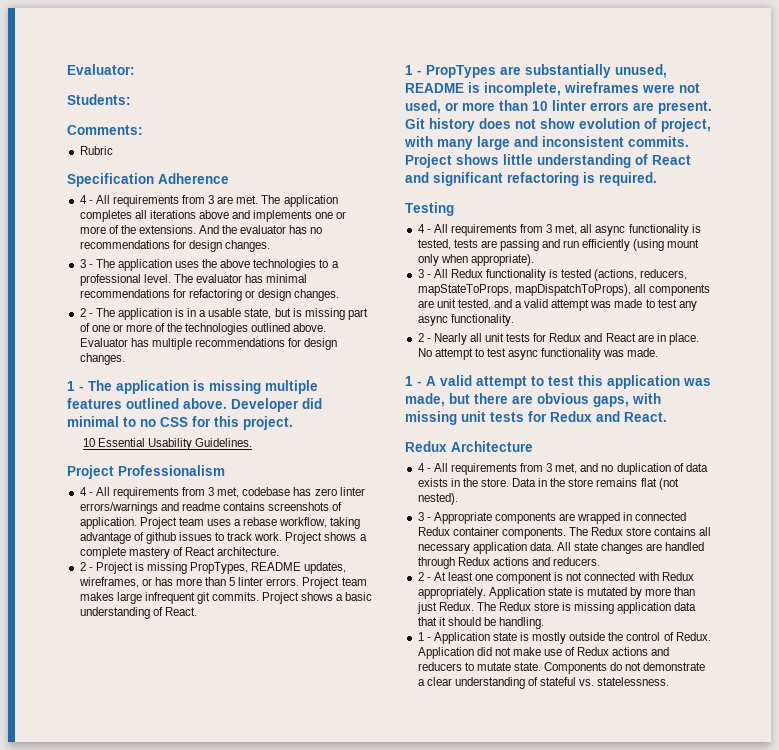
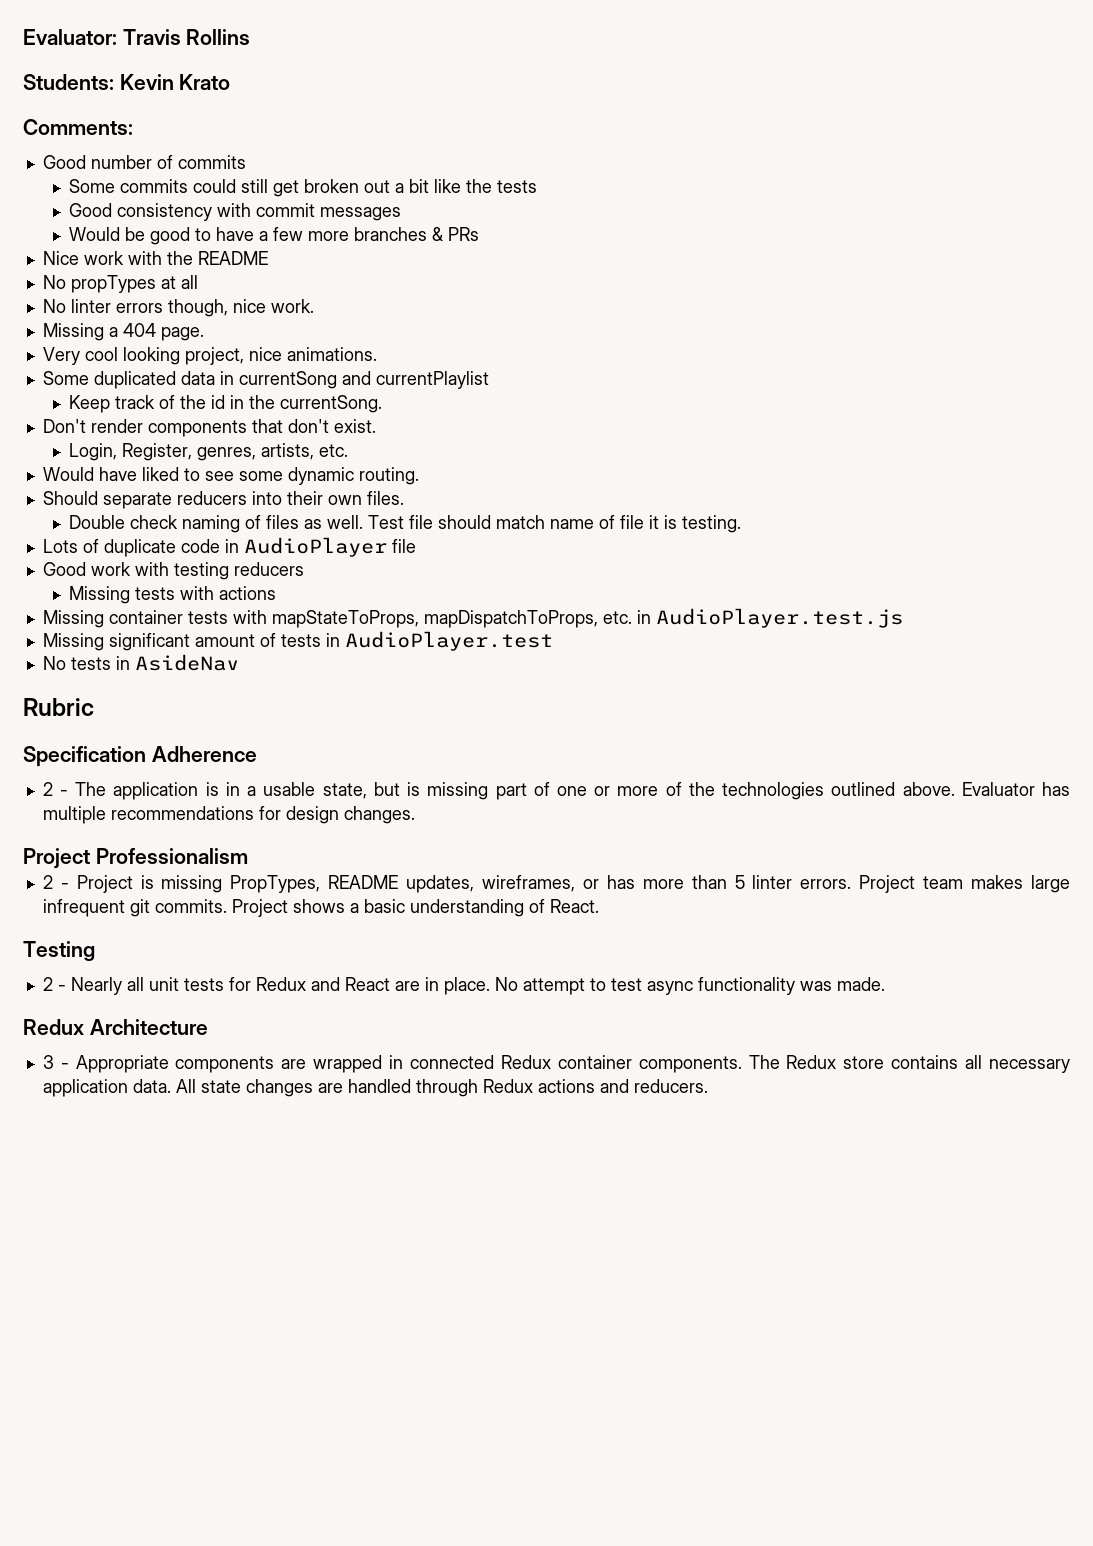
- Evaluator:
+ Evaluator: Travis Rollins
- Students:
+ Students: Kevin Krato
+ Good number of commits
+ Some commits could still get broken out a bit like the tests
+ Good consistency with commit messages
+ Would be good to have a few more branches & PRs
+ Nice work with the README
+ No propTypes at all
+ No linter errors though, nice work.
+ Missing a 404 page.
+ Very cool looking project, nice animations.
+ Some duplicated data in currentSong and currentPlaylist
+ Keep track of the id in the currentSong.
+ Don't render components that don't exist.
+ Login, Register, genres, artists, etc.
+ Would have liked to see some dynamic routing.
+ Should separate reducers into their own files.
+ Double check naming of files as well. Test file should match name of file it is testing.
+ Lots of duplicate code in AudioPlayer file
+ Good work with testing reducers
+ Missing tests with actions
+ Missing container tests with mapStateToProps, mapDispatchToProps, etc. in AudioPlayer.test.js
+ Missing significant amount of tests in AudioPlayer.test
+ No tests in AsideNav
  Rubric
  Specification Adherence
- 4 - All requirements from 3 are met. The application completes all iterations above and implements one or more of the extensions. And the evaluator has no recommendations for design changes.
- 3 - The application uses the above technologies to a professional level. The evaluator has minimal recommendations for refactoring or design changes.
- 1 - The application is missing multiple features outlined above. Developer did minimal to no CSS for this project.
- 10 Essential Usability Guidelines.
  Project Professionalism
- 4 - All requirements from 3 met, codebase has zero linter errors/warnings and readme contains screenshots of application. Project team uses a rebase workflow, taking advantage of github issues to track work. Project shows a complete mastery of React architecture.
- 1 - PropTypes are substantially unused, README is incomplete, wireframes were not used, or more than 10 linter errors are present. Git history does not show evolution of project, with many large and inconsistent commits. Project shows little understanding of React and significant refactoring is required.
  Testing
- 4 - All requirements from 3 met, all async functionality is tested, tests are passing and run efficiently (using mount only when appropriate).
- 3 - All Redux functionality is tested (actions, reducers, mapStateToProps, mapDispatchToProps), all components are unit tested, and a valid attempt was made to test any async functionality.
- 1 - A valid attempt to test this application was made, but there are obvious gaps, with missing unit tests for Redux and React.
  Redux Architecture
- 4 - All requirements from 3 met, and no duplication of data exists in the store. Data in the store remains flat (not nested).
- 2 - At least one component is not connected with Redux appropriately. Application state is mutated by more than just Redux. The Redux store is missing application data that it should be handling.
- 1 - Application state is mostly outside the control of Redux. Application did not make use of Redux actions and reducers to mutate state. Components do not demonstrate a clear understanding of stateful vs. statelessness.

